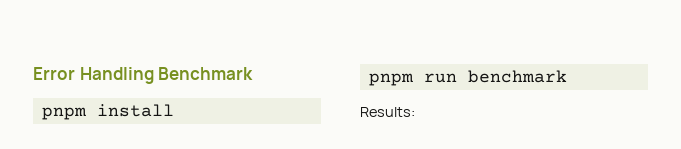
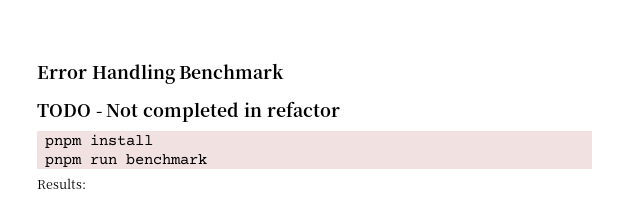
+ TODO - Not completed in refactor

